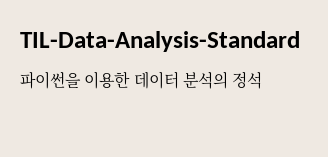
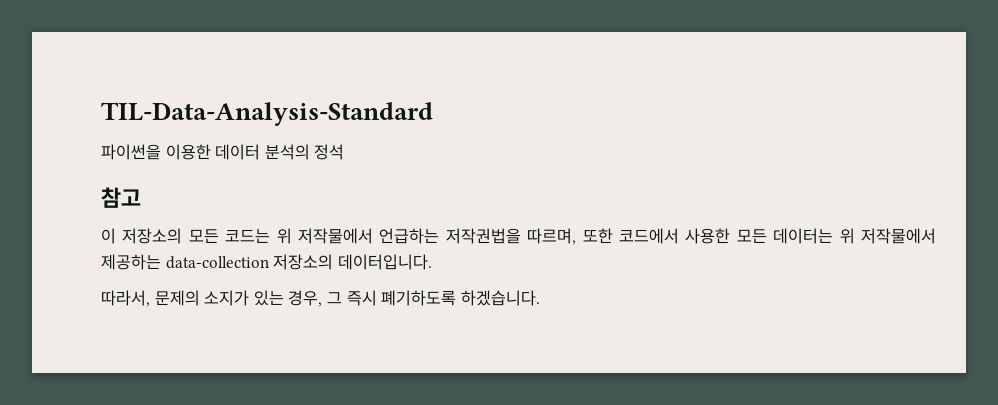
+ 참고
+ 이 저장소의 모든 코드는 위 저작물에서 언급하는 저작권법을 따르며, 또한 코드에서 사용한 모든 데이터는 위 저작물에서 제공하는 data-collection 저장소의 데이터입니다.
+ 따라서, 문제의 소지가 있는 경우, 그 즉시 폐기하도록 하겠습니다.

